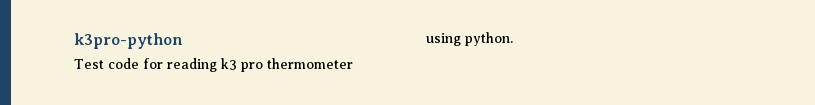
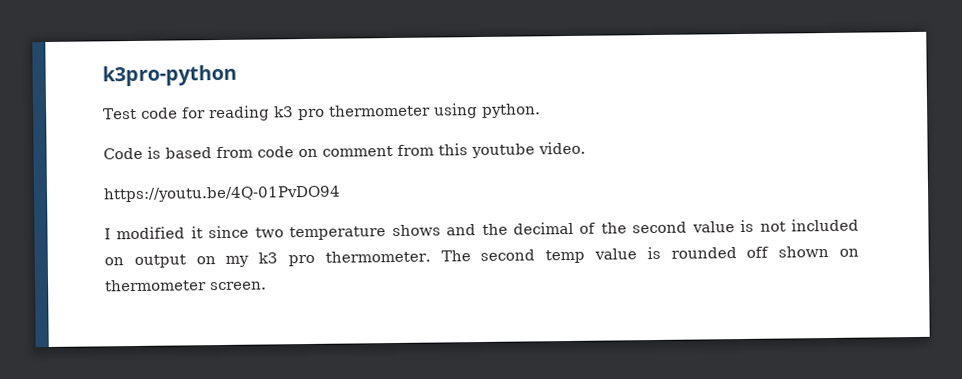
+ Code is based from code on comment from this youtube video.
+ https://youtu.be/4Q-01PvDO94
+ I modified it since two temperature shows and the decimal of the second value is not included on output on my k3 pro thermometer. The second temp value is rounded off shown on thermometer screen.

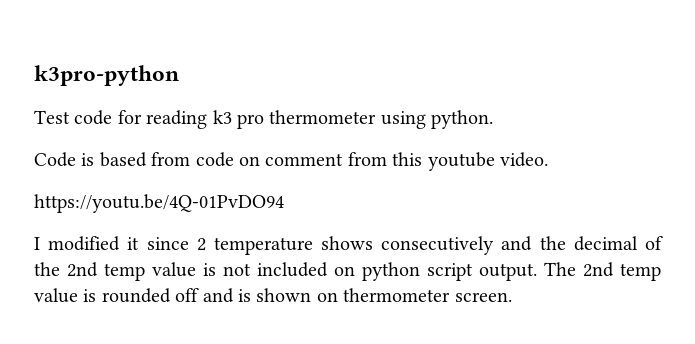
- I modified it since two temperature shows and the decimal of the second value is not included on output on my k3 pro thermometer. The second temp value is rounded off shown on thermometer screen.
+ I modified it since 2 temperature shows consecutively and the decimal of the 2nd temp value is not included on python script output. The 2nd temp value is rounded off and is shown on thermometer screen.

